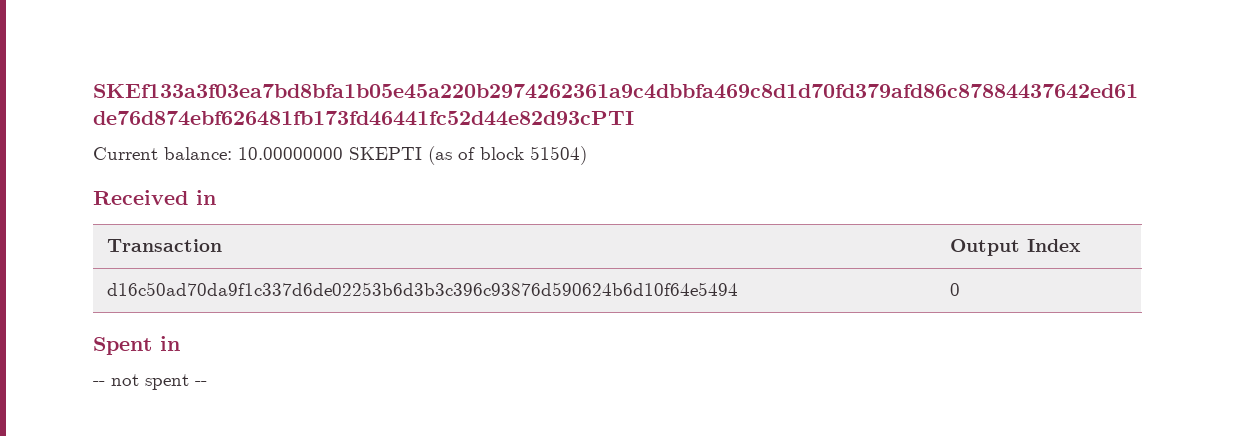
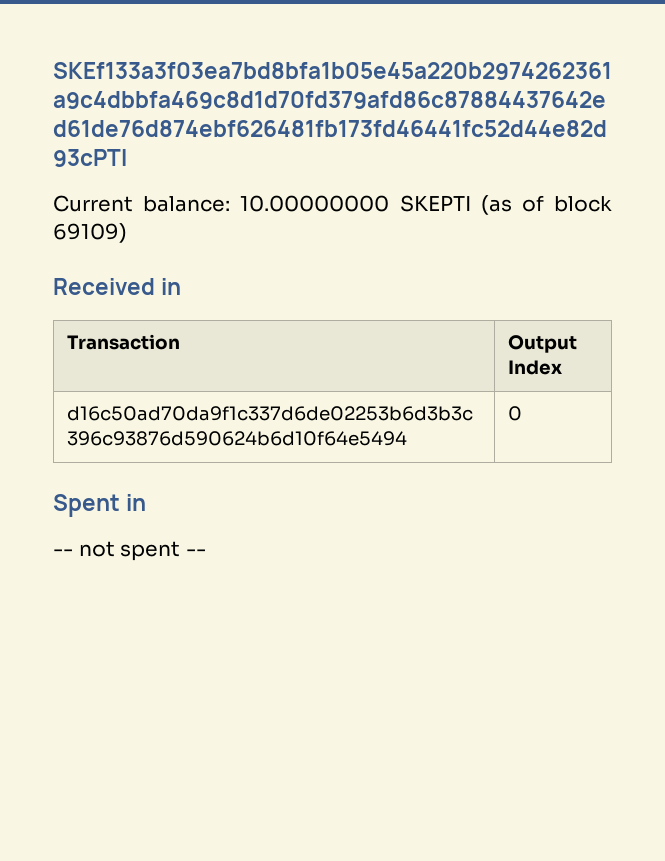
- Current balance: 10.00000000 SKEPTI (as of block 51504)
+ Current balance: 10.00000000 SKEPTI (as of block 69109)

